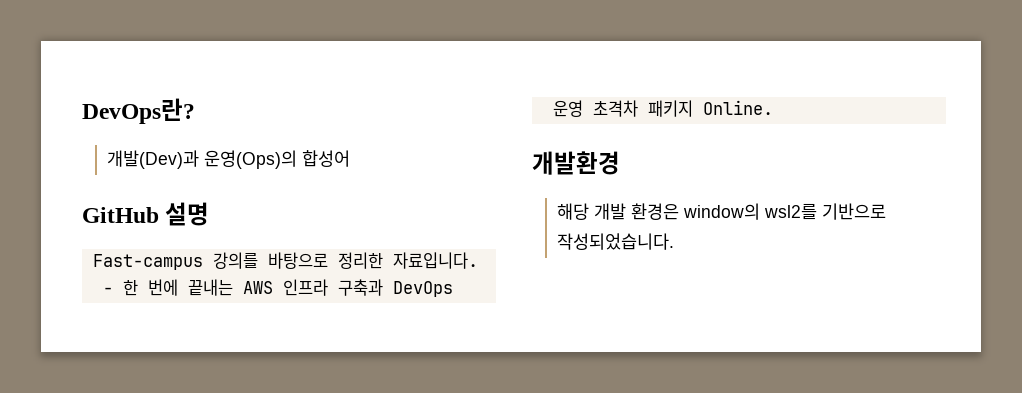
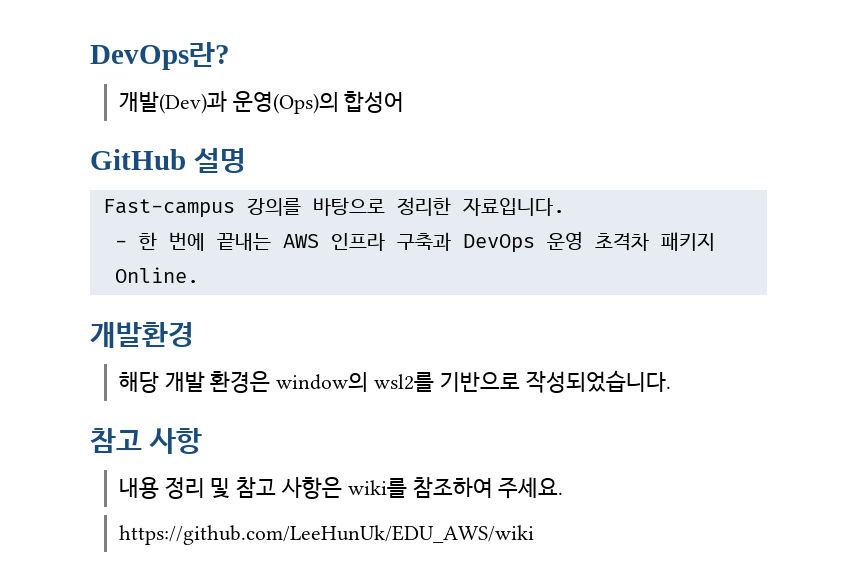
+ 참고 사항
+ 내용 정리 및 참고 사항은 wiki를 참조하여 주세요.
+ https://github.com/LeeHunUk/EDU_AWS/wiki

